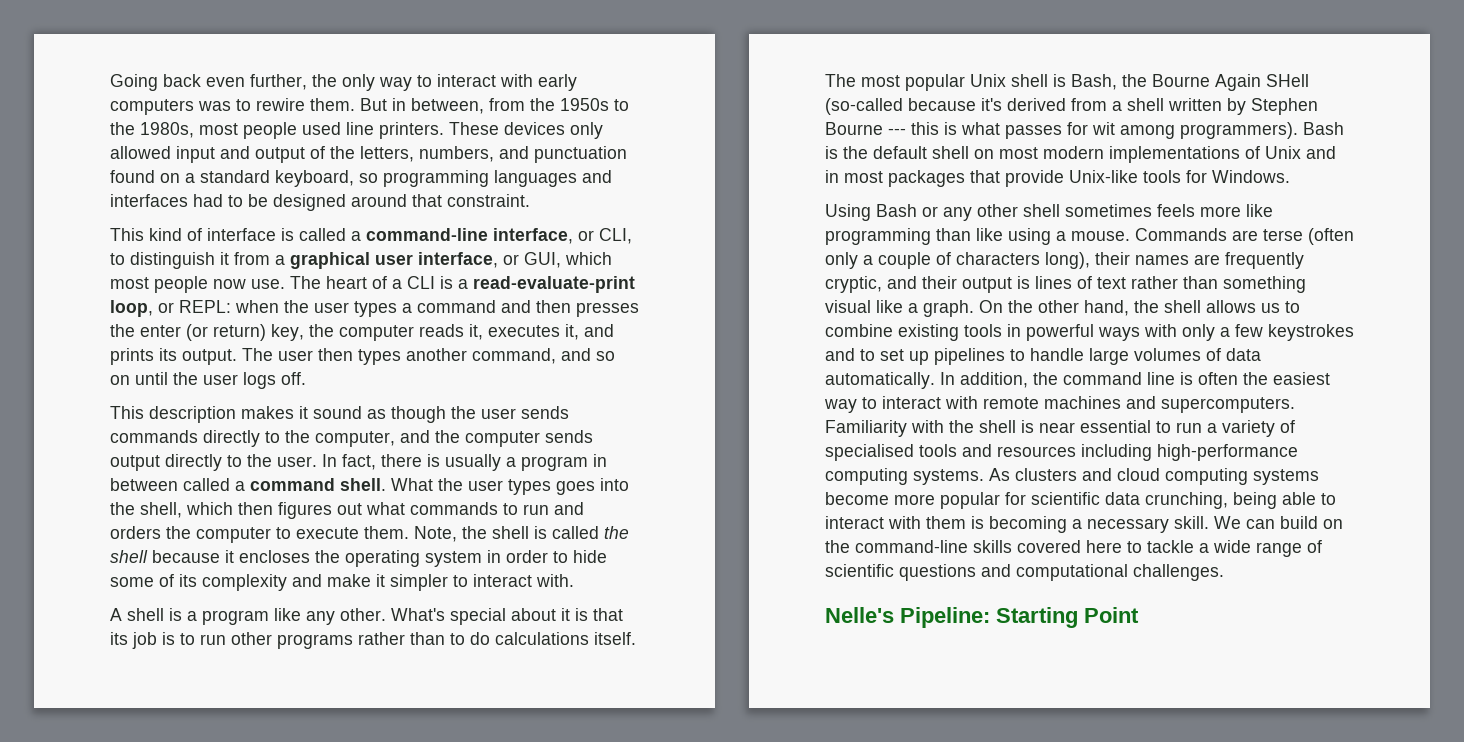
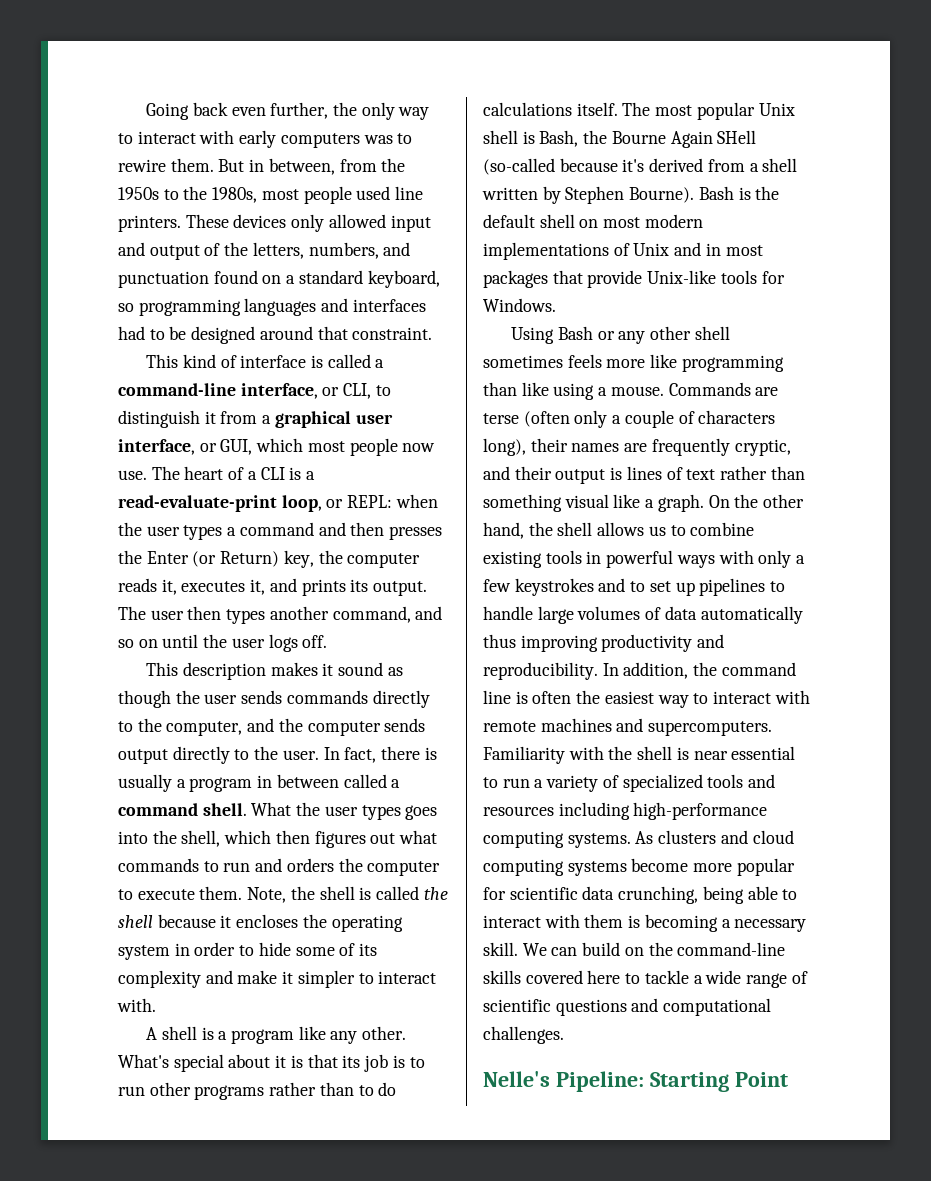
- The heart of a CLI is a read-evaluate-print loop, or REPL: when the user types a command and then presses the enter (or return) key, the computer reads it, executes it, and prints its output.
+ The heart of a CLI is a read-evaluate-print loop, or REPL: when the user types a command and then presses the Enter (or Return) key, the computer reads it, executes it, and prints its output.
- The most popular Unix shell is Bash, the Bourne Again SHell (so-called because it's derived from a shell written by Stephen Bourne --- this is what passes for wit among programmers).
+ The most popular Unix shell is Bash, the Bourne Again SHell (so-called because it's derived from a shell written by Stephen Bourne).
- On the other hand, the shell allows us to combine existing tools in powerful ways with only a few keystrokes and to set up pipelines to handle large volumes of data automatically.
+ On the other hand, the shell allows us to combine existing tools in powerful ways with only a few keystrokes and to set up pipelines to handle large volumes of data automatically thus improving productivity and reproducibility.
- Familiarity with the shell is near essential to run a variety of specialised tools and resources including high-performance computing systems.
+ Familiarity with the shell is near essential to run a variety of specialized tools and resources including high-performance computing systems.

